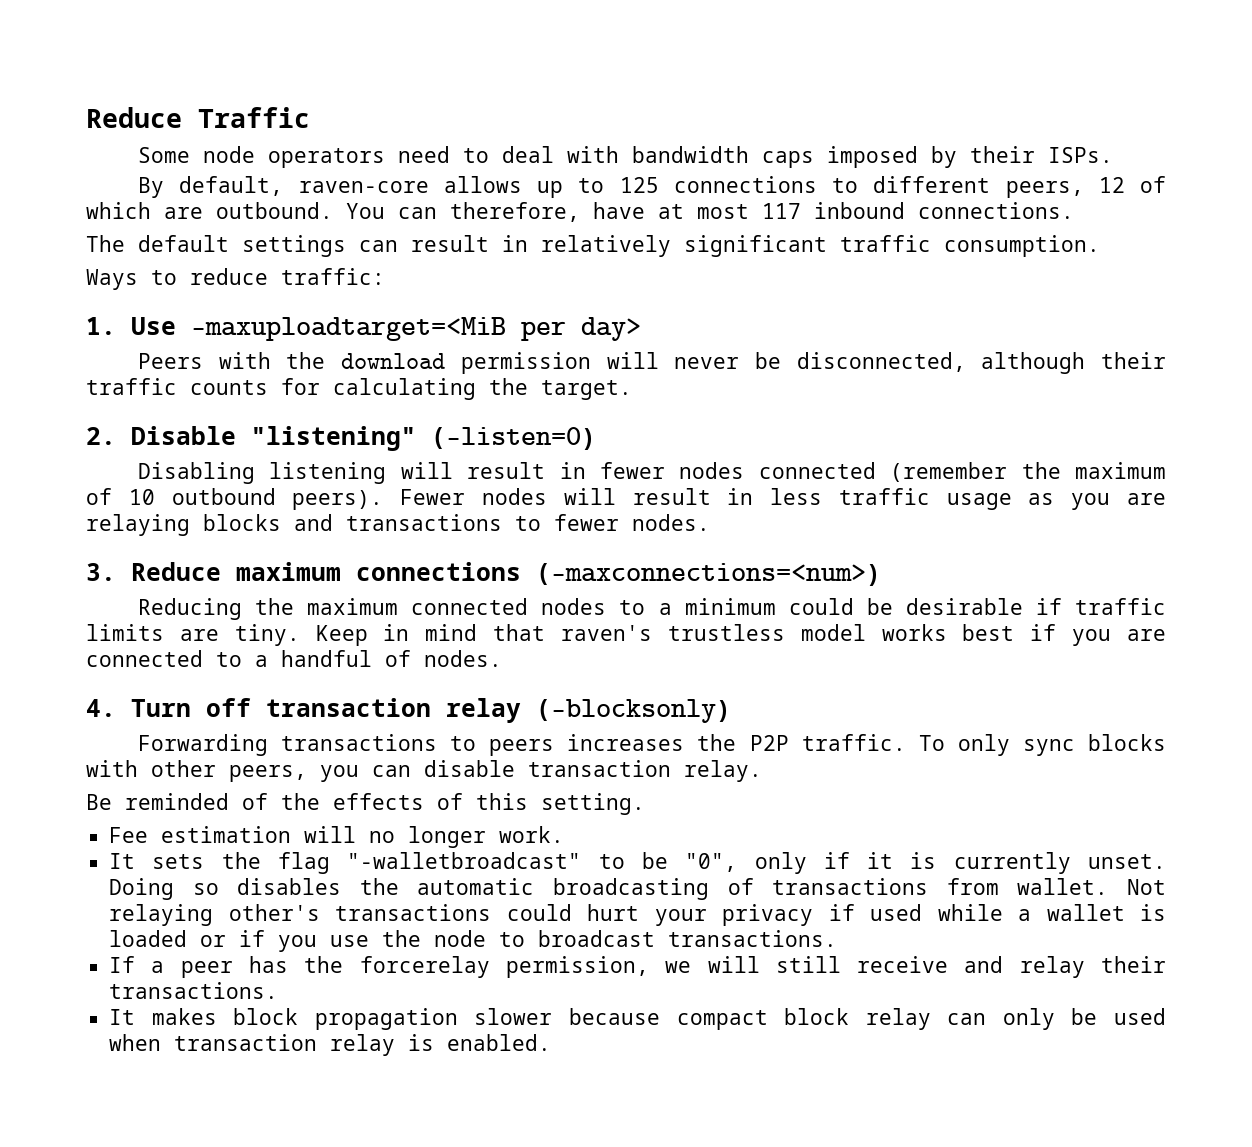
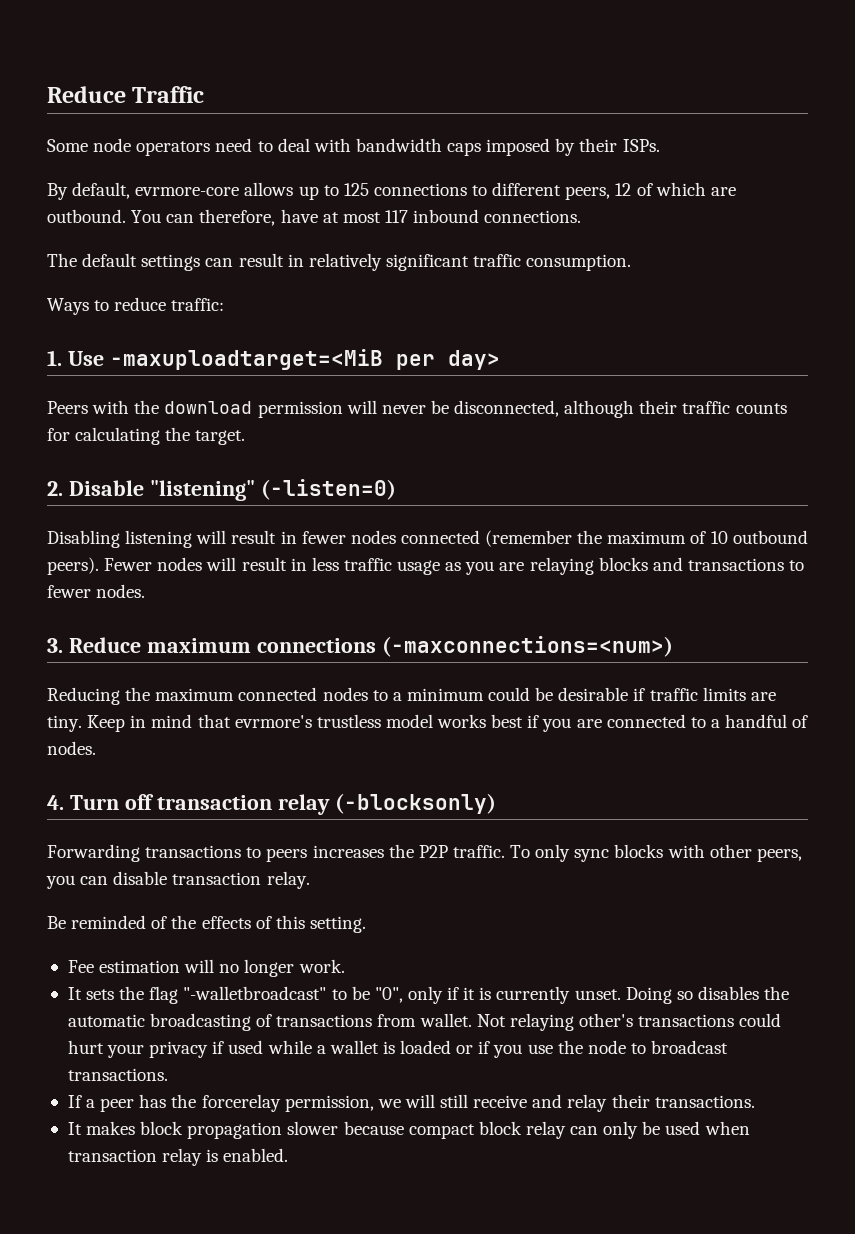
- By default, raven-core allows up to 125 connections to different peers, 12 of which are outbound.
+ By default, evrmore-core allows up to 125 connections to different peers, 12 of which are outbound.
- Keep in mind that raven's trustless model works best if you are connected to a handful of nodes.
+ Keep in mind that evrmore's trustless model works best if you are connected to a handful of nodes.

